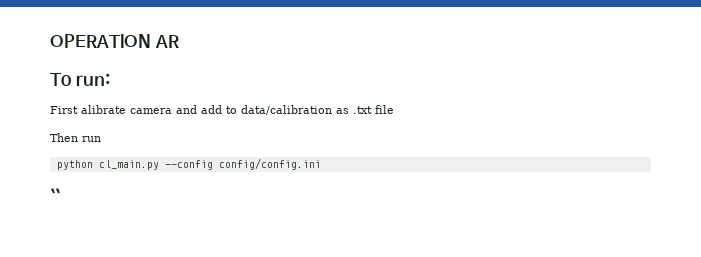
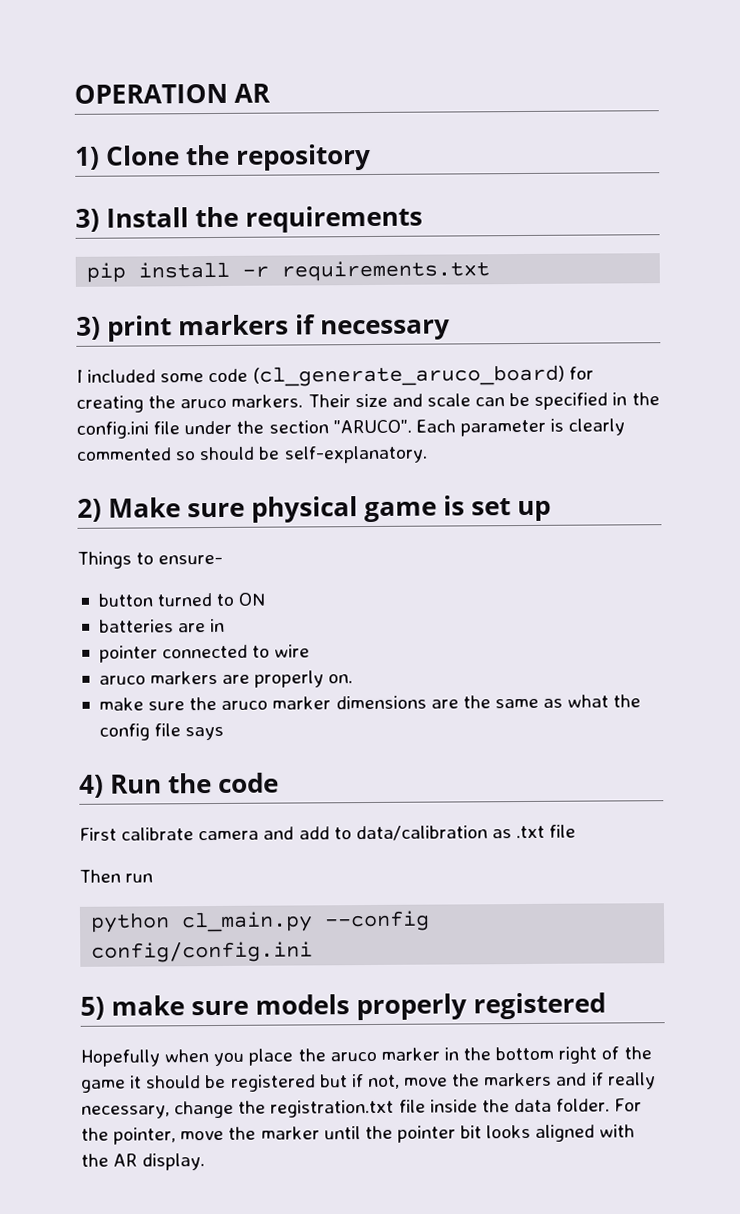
- To run:
+ 1) Clone the repository
+ 3) Install the requirements
+ pip install -r requirements.txt
+ 3) print markers if necessary
+ I included some code (cl_generate_aruco_board) for creating the aruco markers. Their size and scale can be specified in the config.ini file under the section "ARUCO". Each parameter is clearly commented so should be self-explanatory.
+ 2) Make sure physical game is set up
+ Things to ensure-
+ button turned to ON
+ batteries are in
+ pointer connected to wire
+ aruco markers are properly on.
+ make sure the aruco marker dimensions are the same as what the config file says
+ 4) Run the code
- First alibrate camera and add to data/calibration as .txt file
+ First calibrate camera and add to data/calibration as .txt file
- ``
+ 5) make sure models properly registered
+ Hopefully when you place the aruco marker in the bottom right of the game it should be registered but if not, move the markers and if really necessary, change the registration.txt file inside the data folder. For the pointer, move the marker until the pointer bit looks aligned with the AR display.

